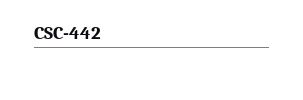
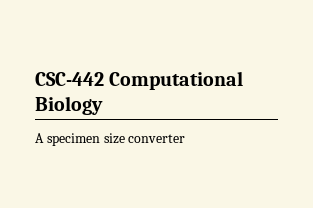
- CSC-442
+ CSC-442 Computational Biology
+ A specimen size converter

